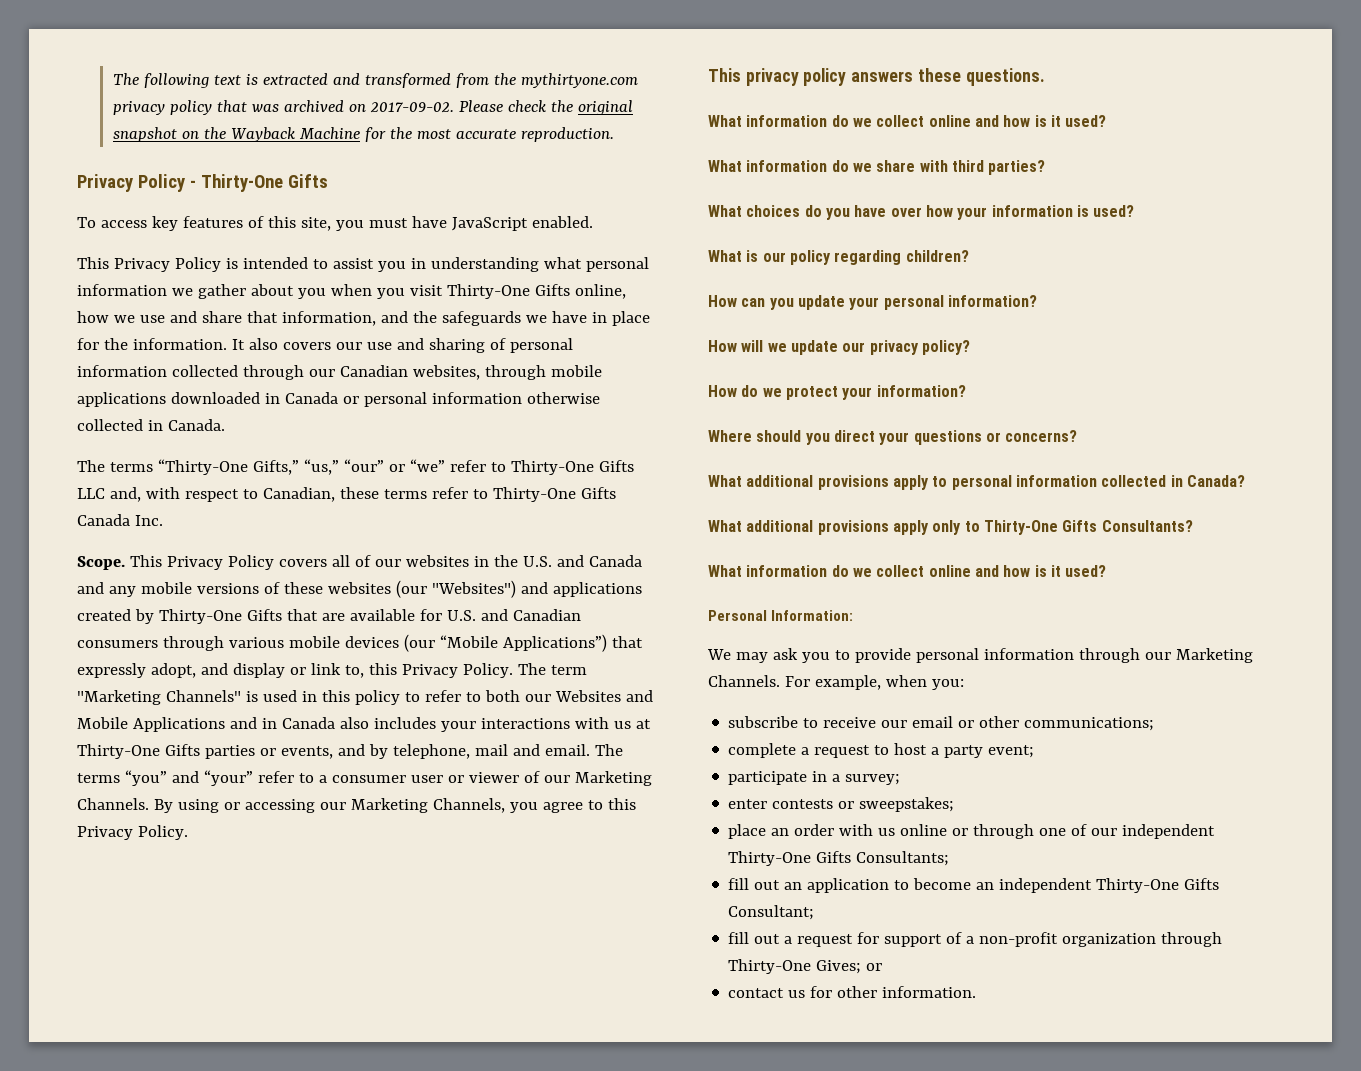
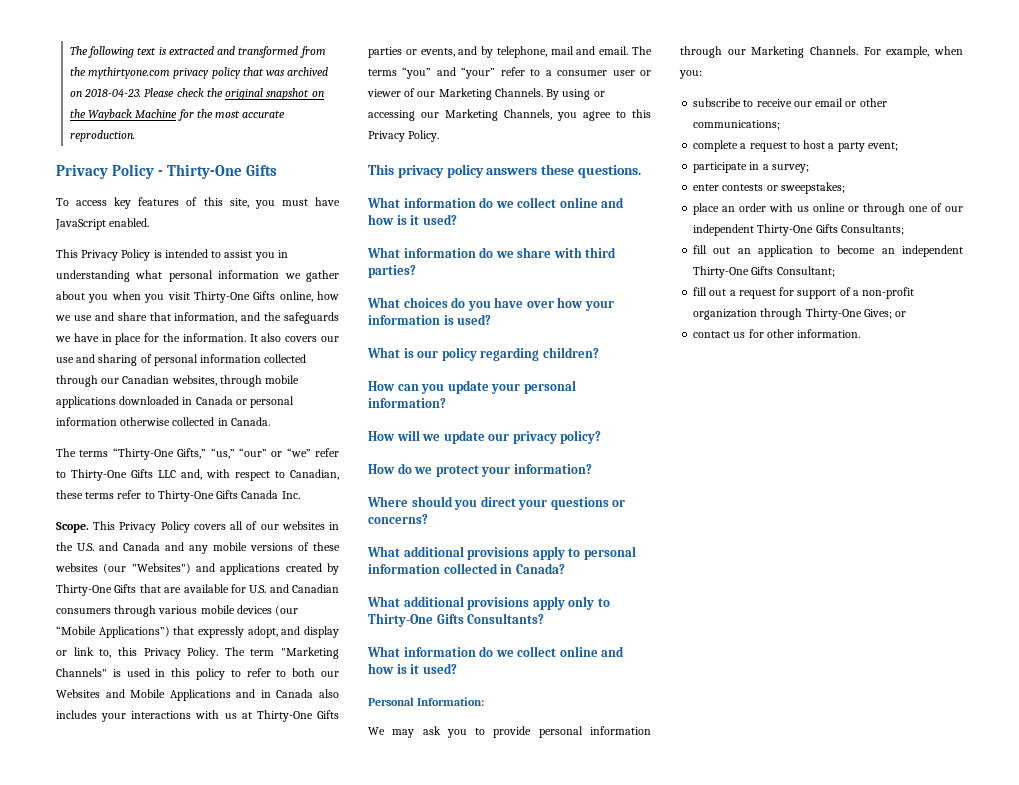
- The following text is extracted and transformed from the mythirtyone.com privacy policy that was archived on 2017-09-02.
+ The following text is extracted and transformed from the mythirtyone.com privacy policy that was archived on 2018-04-23.

